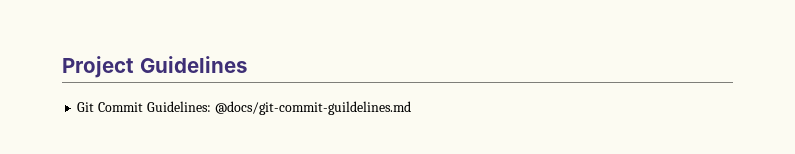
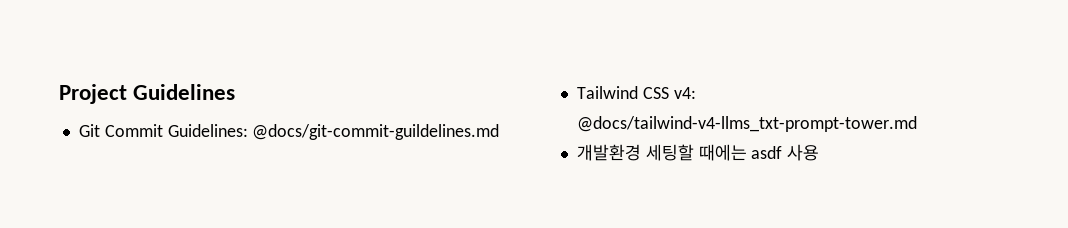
+ Tailwind CSS v4: @docs/tailwind-v4-llms_txt-prompt-tower.md
+ 개발환경 세팅할 때에는 asdf 사용

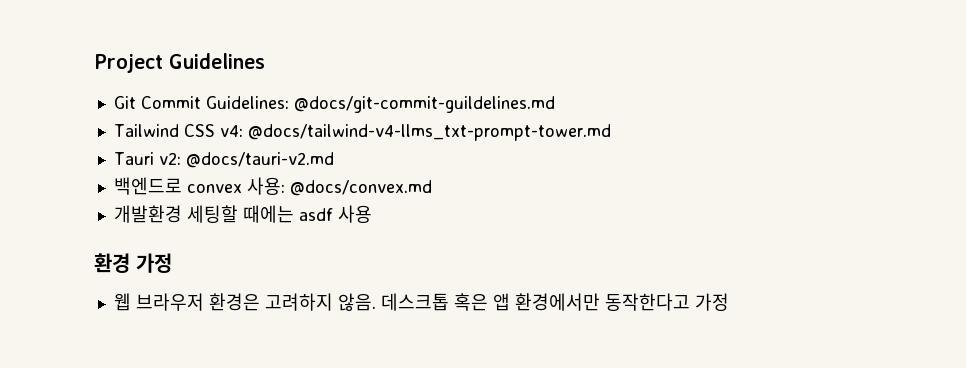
+ Tauri v2: @docs/tauri-v2.md
+ 백엔드로 convex 사용: @docs/convex.md
+ 환경 가정
+ 웹 브라우저 환경은 고려하지 않음. 데스크톱 혹은 앱 환경에서만 동작한다고 가정

